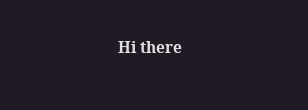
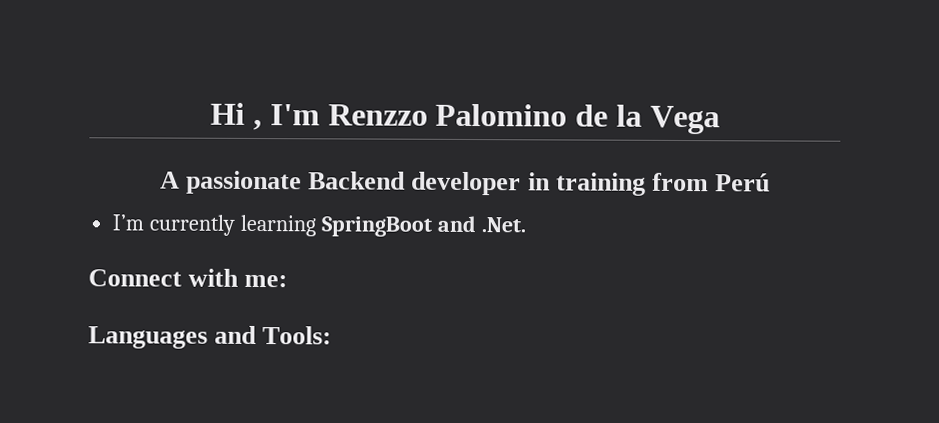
- Hi there
+ Hi , I'm Renzzo Palomino de la Vega
+ A passionate Backend developer in training from Perú
+ I’m currently learning SpringBoot and .Net.
+ Connect with me:
+ Languages and Tools:

